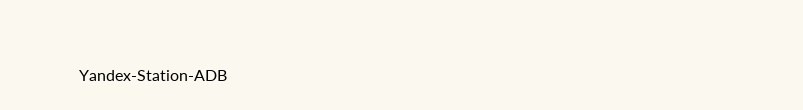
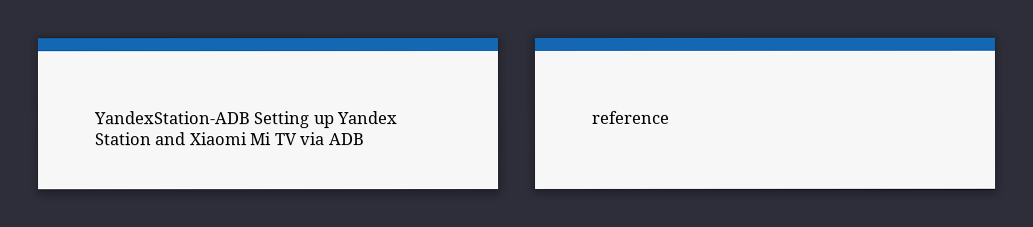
- Yandex-Station-ADB
+ YandexStation-ADB Setting up Yandex Station and Xiaomi Mi TV via ADB reference

